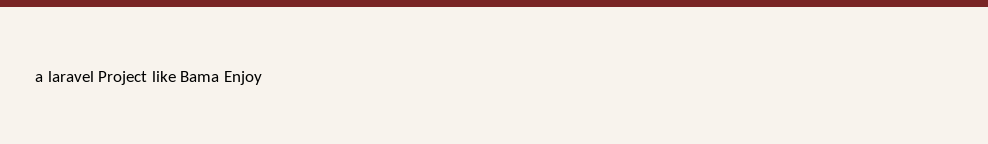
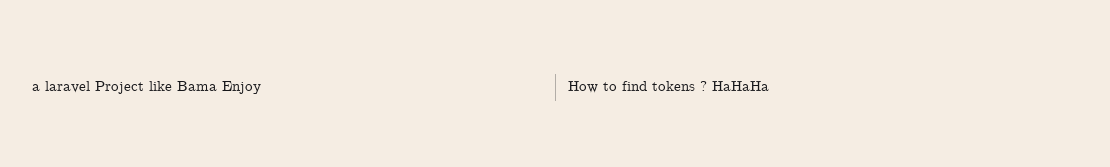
+ How to find tokens ? HaHaHa

